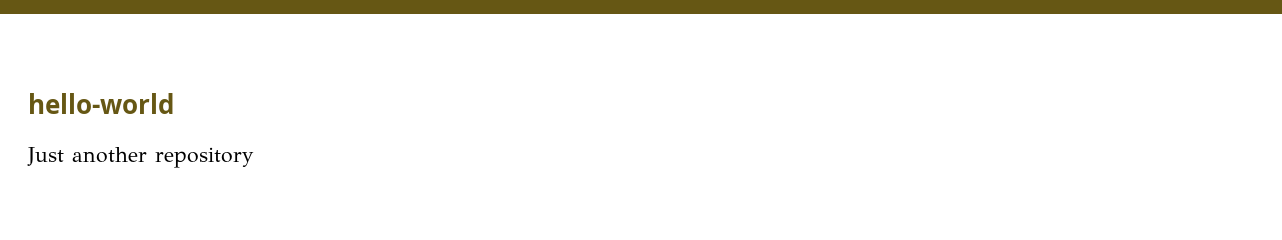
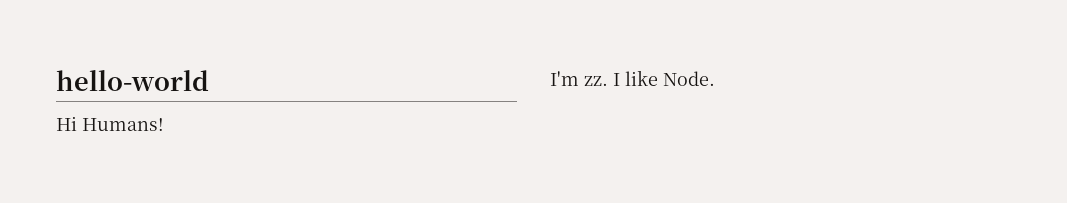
- Just another repository
+ Hi Humans!
+ I'm zz. I like Node.

